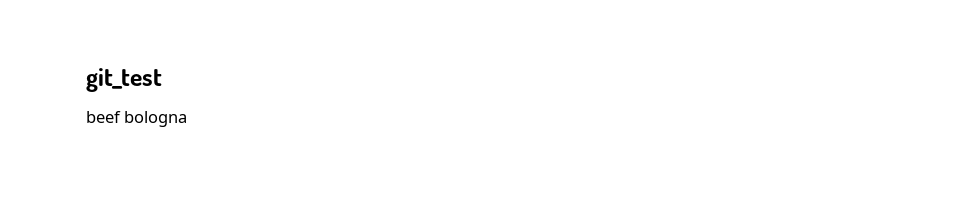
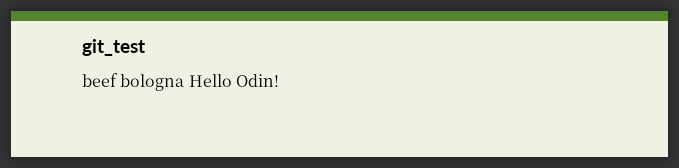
- beef bologna
+ beef bologna Hello Odin!

